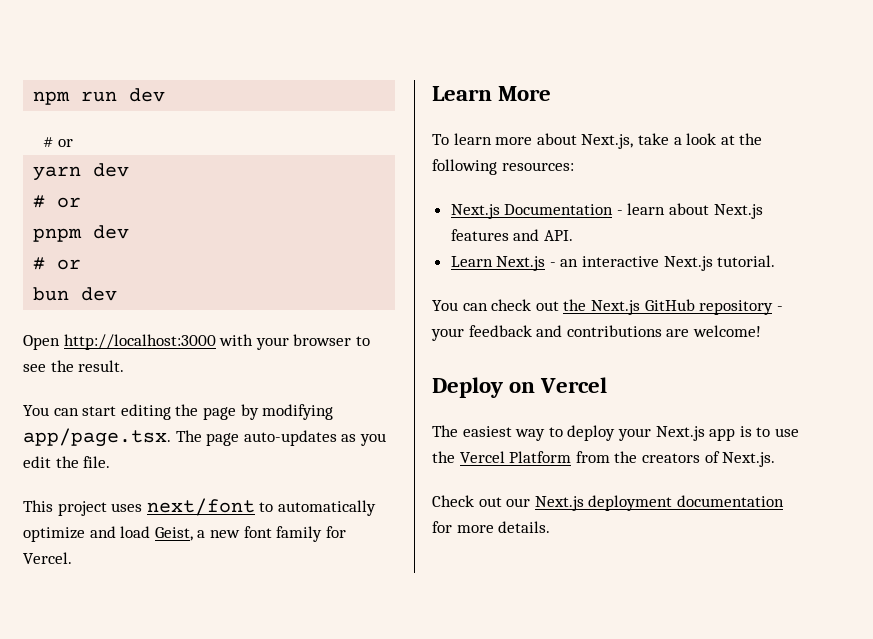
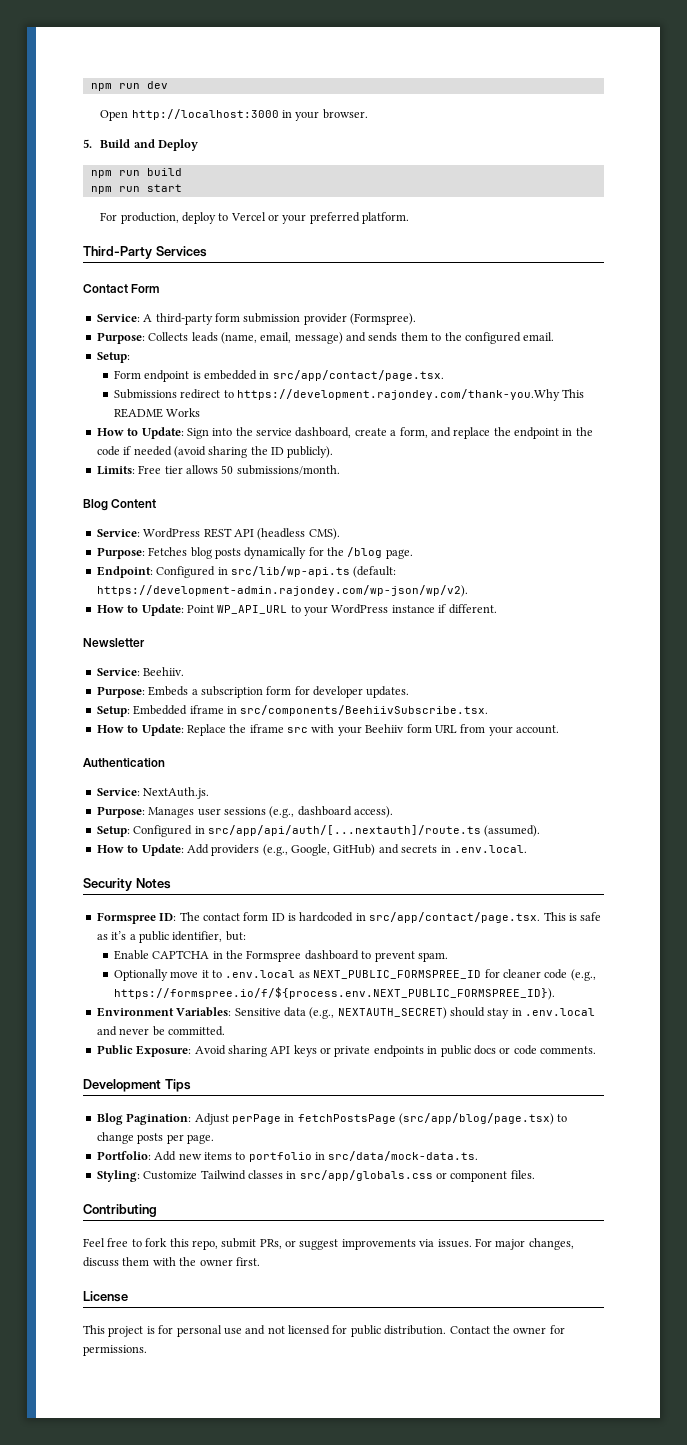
  npm run dev
- # or
- yarn dev
- # or
- pnpm dev
- # or
- bun dev
- Open http://localhost:3000 with your browser to see the result.
- You can start editing the page by modifying app/page.tsx. The page auto-updates as you edit the file.
- This project uses next/font to automatically optimize and load Geist, a new font family for Vercel.
- Learn More
- To learn more about Next.js, take a look at the following resources:
- Next.js Documentation - learn about Next.js features and API.
- Learn Next.js - an interactive Next.js tutorial.
- You can check out the Next.js GitHub repository - your feedback and contributions are welcome!
- Deploy on Vercel
- The easiest way to deploy your Next.js app is to use the Vercel Platform from the creators of Next.js.
- Check out our Next.js deployment documentation for more details.
+ Open http://localhost:3000 in your browser.
+ 5. Build and Deploy
+ npm run build
+ npm run start
+ For production, deploy to Vercel or your preferred platform.
+ Third-Party Services
+ Contact Form
+ Service: A third-party form submission provider (Formspree).
+ Purpose: Collects leads (name, email, message) and sends them to the configured email.
+ Setup:
+ Form endpoint is embedded in src/app/contact/page.tsx.
+ Submissions redirect to https://development.rajondey.com/thank-you.Why This README Works
+ How to Update: Sign into the service dashboard, create a form, and replace the endpoint in the code if needed (avoid sharing the ID publicly).
+ Limits: Free tier allows 50 submissions/month.
+ Blog Content
+ Service: WordPress REST API (headless CMS).
+ Purpose: Fetches blog posts dynamically for the /blog page.
+ Endpoint: Configured in src/lib/wp-api.ts (default: https://development-admin.rajondey.com/wp-json/wp/v2).
+ How to Update: Point WP_API_URL to your WordPress instance if different.
+ Newsletter
+ Service: Beehiiv.
+ Purpose: Embeds a subscription form for developer updates.
+ Setup: Embedded iframe in src/components/BeehiivSubscribe.tsx.
+ How to Update: Replace the iframe src with your Beehiiv form URL from your account.
+ Authentication
+ Service: NextAuth.js.
+ Purpose: Manages user sessions (e.g., dashboard access).
+ Setup: Configured in src/app/api/auth/[...nextauth]/route.ts (assumed).
+ How to Update: Add providers (e.g., Google, GitHub) and secrets in .env.local.
+ Security Notes
+ Formspree ID: The contact form ID is hardcoded in src/app/contact/page.tsx. This is safe as it’s a public identifier, but:
+ Enable CAPTCHA in the Formspree dashboard to prevent spam.
+ Optionally move it to .env.local as NEXT_PUBLIC_FORMSPREE_ID for cleaner code (e.g., https://formspree.io/f/${process.env.NEXT_PUBLIC_FORMSPREE_ID}).
+ Environment Variables: Sensitive data (e.g., NEXTAUTH_SECRET) should stay in .env.local and never be committed.
+ Public Exposure: Avoid sharing API keys or private endpoints in public docs or code comments.
+ Development Tips
+ Blog Pagination: Adjust perPage in fetchPostsPage (src/app/blog/page.tsx) to change posts per page.
+ Portfolio: Add new items to portfolio in src/data/mock-data.ts.
+ Styling: Customize Tailwind classes in src/app/globals.css or component files.
+ Contributing
+ Feel free to fork this repo, submit PRs, or suggest improvements via issues. For major changes, discuss them with the owner first.
+ License
+ This project is for personal use and not licensed for public distribution. Contact the owner for permissions.

